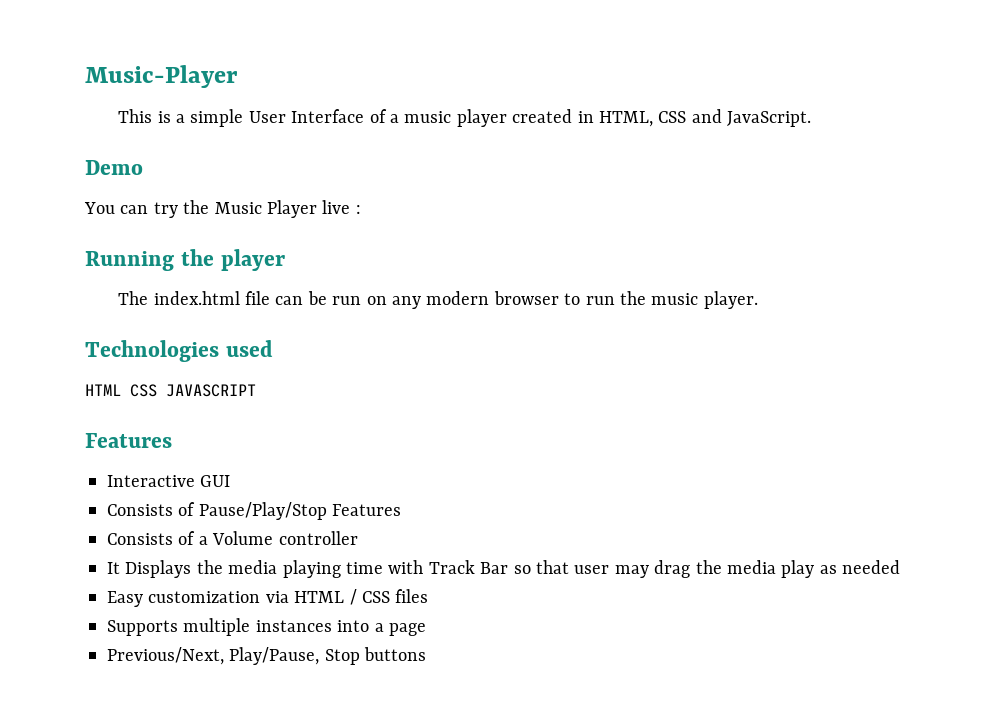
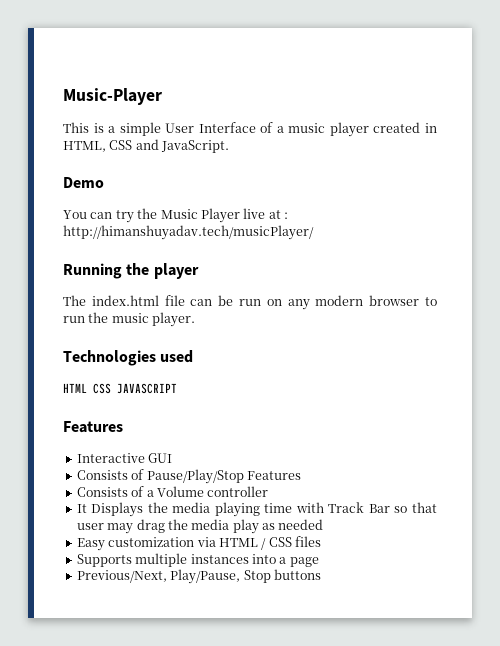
- You can try the Music Player live :
+ You can try the Music Player live at : http://himanshuyadav.tech/musicPlayer/

